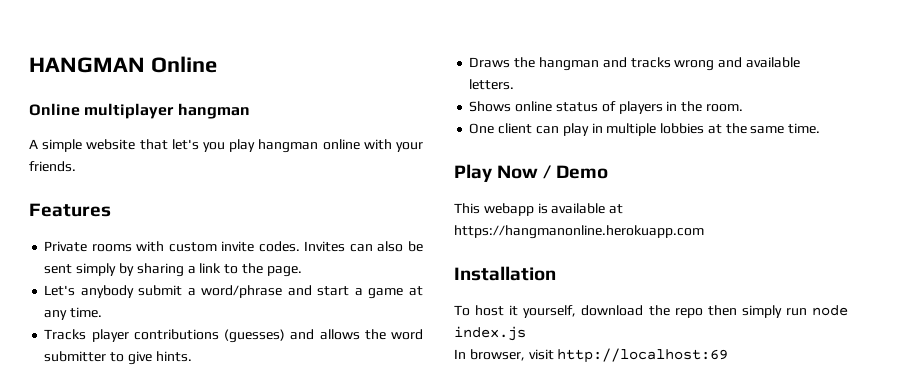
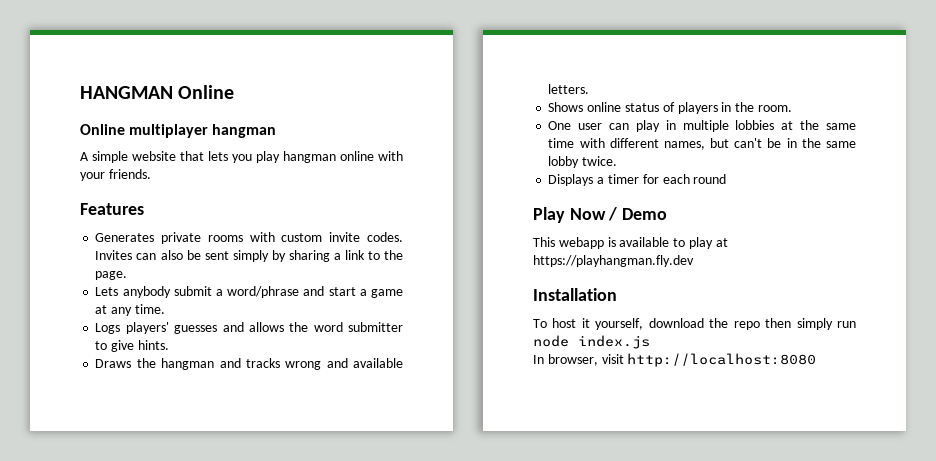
- A simple website that let's you play hangman online with your friends.
+ A simple website that lets you play hangman online with your friends.
- Private rooms with custom invite codes.
+ Generates private rooms with custom invite codes.
- Let's anybody submit a word/phrase and start a game at any time.
+ Lets anybody submit a word/phrase and start a game at any time.
- Tracks player contributions (guesses) and allows the word submitter to give hints.
+ Logs players' guesses and allows the word submitter to give hints.
- One client can play in multiple lobbies at the same time.
+ One user can play in multiple lobbies at the same time with different names, but can't be in the same lobby twice.
+ Displays a timer for each round
- This webapp is available at https://hangmanonline.herokuapp.com
+ This webapp is available to play at https://playhangman.fly.dev
- In browser, visit http://localhost:69
+ In browser, visit http://localhost:8080

